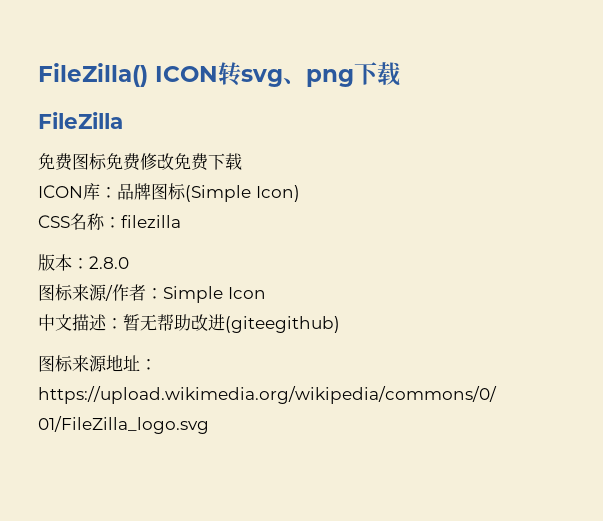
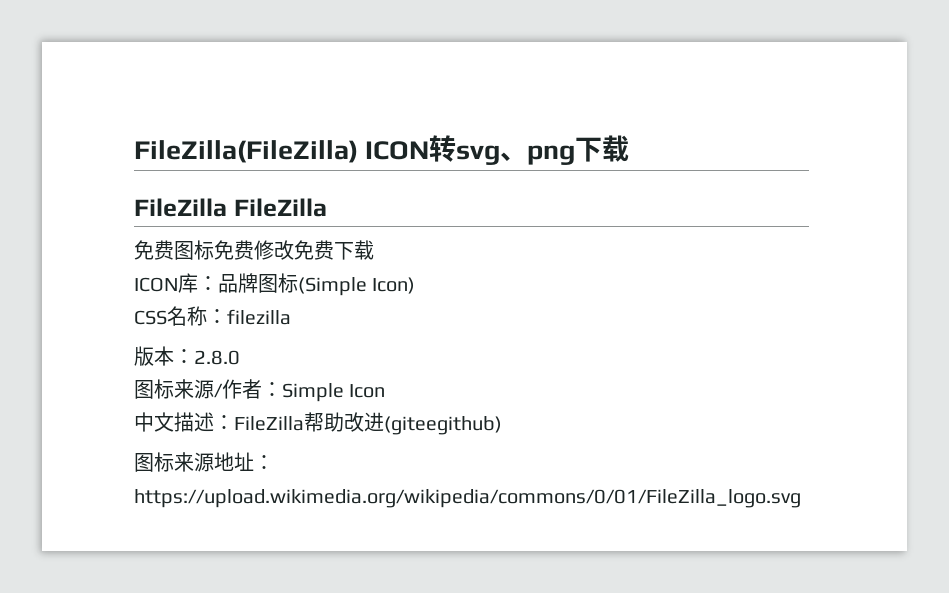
- FileZilla() ICON转svg、png下载
+ FileZilla(FileZilla) ICON转svg、png下载
- FileZilla
+ FileZilla FileZilla
- 中文描述：暂无帮助改进(giteegithub)
+ 中文描述：FileZilla帮助改进(giteegithub)

